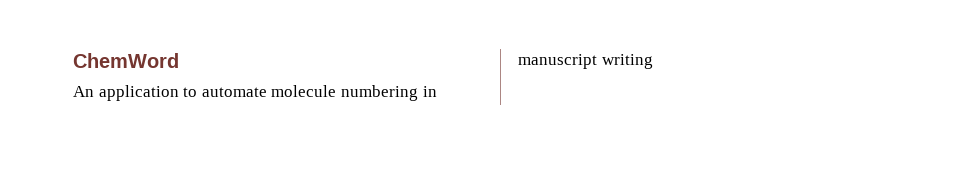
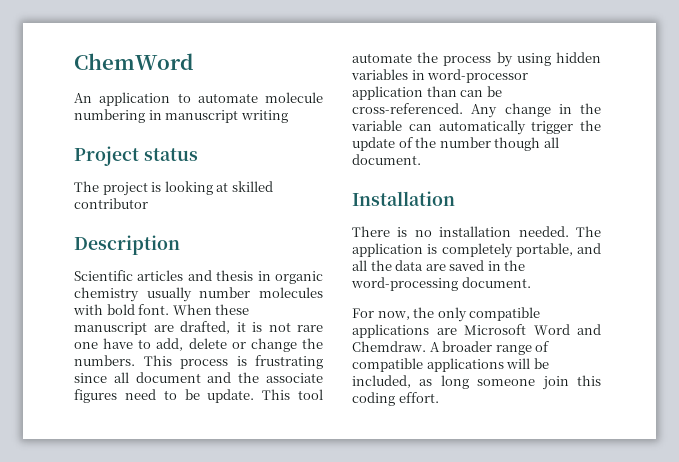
+ Project status
+ The project is looking at skilled contributor
+ Description
+ Scientific articles and thesis in organic chemistry usually number molecules with bold font. When these manuscript are drafted, it is not rare one have to add, delete or change the numbers. This process is frustrating since all document and the associate figures need to be update. This tool automate the process by using hidden variables in word-processor application than can be cross-referenced. Any change in the variable can automatically trigger the update of the number though all document.
+ Installation
+ There is no installation needed. The application is completely portable, and all the data are saved in the word-processing document.
+ For now, the only compatible applications are Microsoft Word and Chemdraw. A broader range of compatible applications will be included, as long someone join this coding effort.

